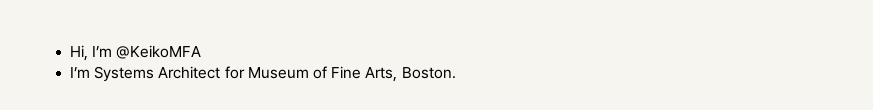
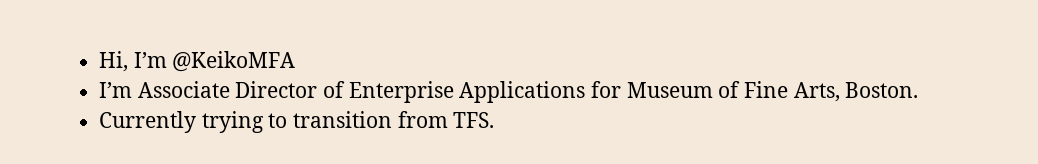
- I’m Systems Architect for Museum of Fine Arts, Boston.
+ I’m Associate Director of Enterprise Applications for Museum of Fine Arts, Boston.
+ Currently trying to transition from TFS.

